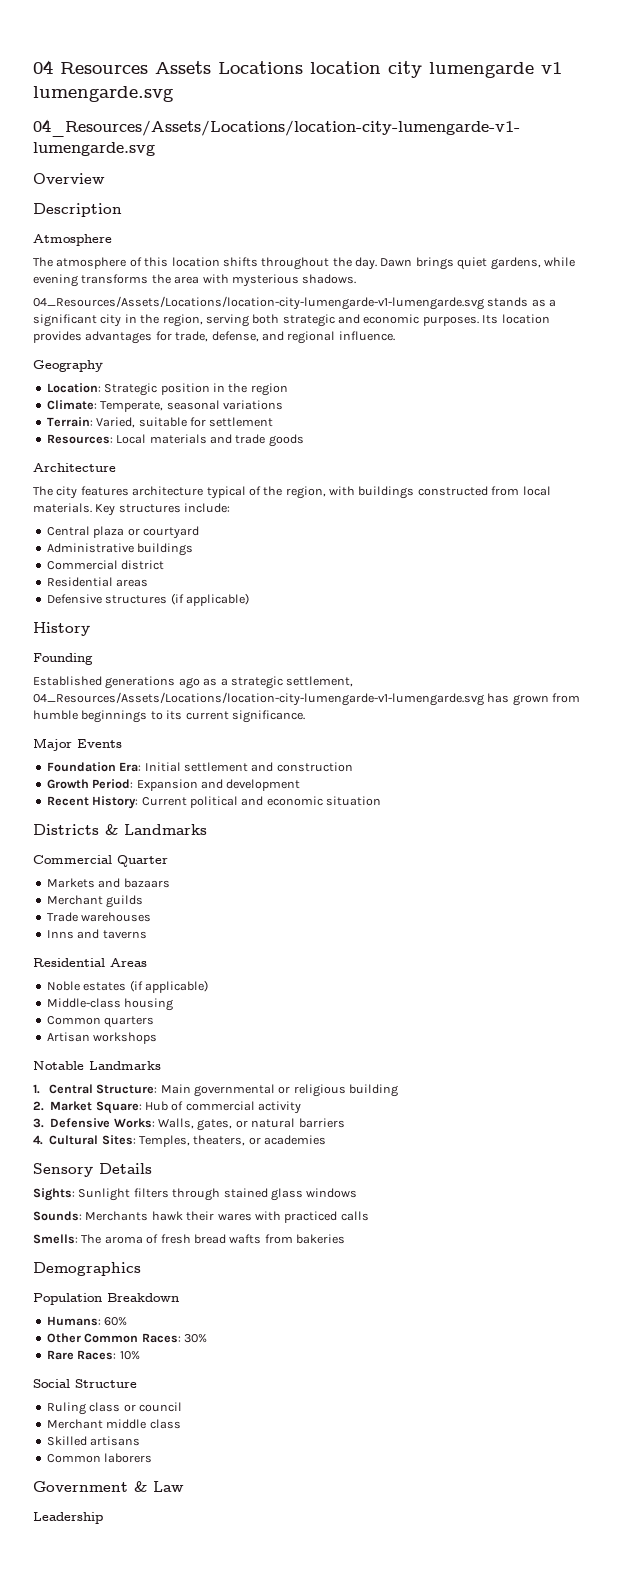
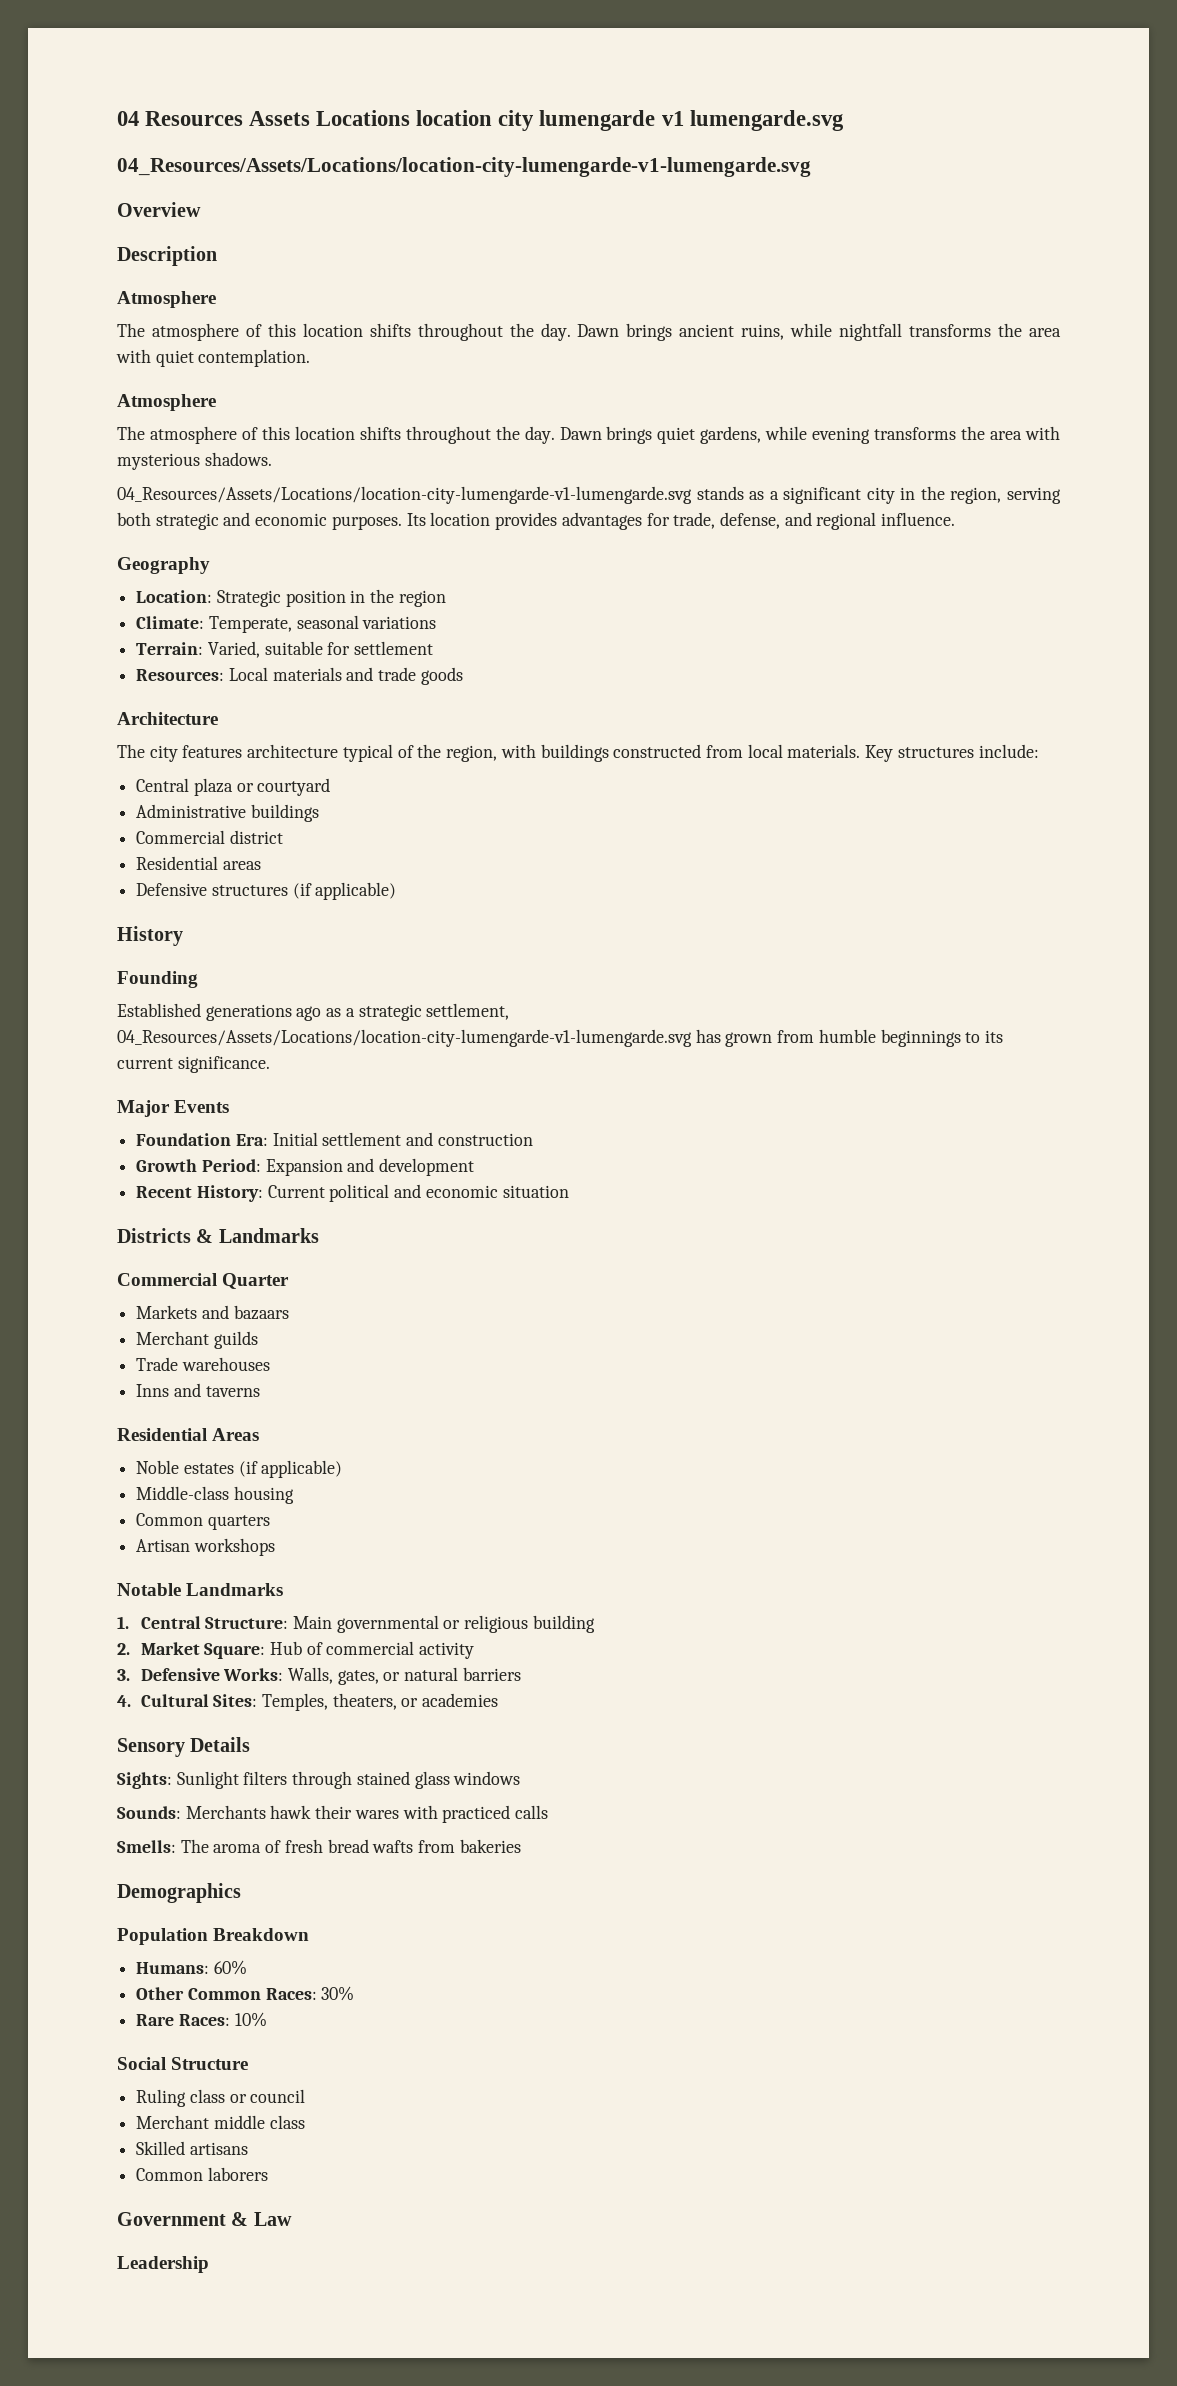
+ The atmosphere of this location shifts throughout the day. Dawn brings ancient ruins, while nightfall transforms the area with quiet contemplation.
+ Atmosphere

